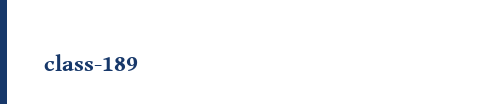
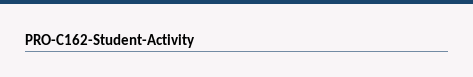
- class-189
+ PRO-C162-Student-Activity

